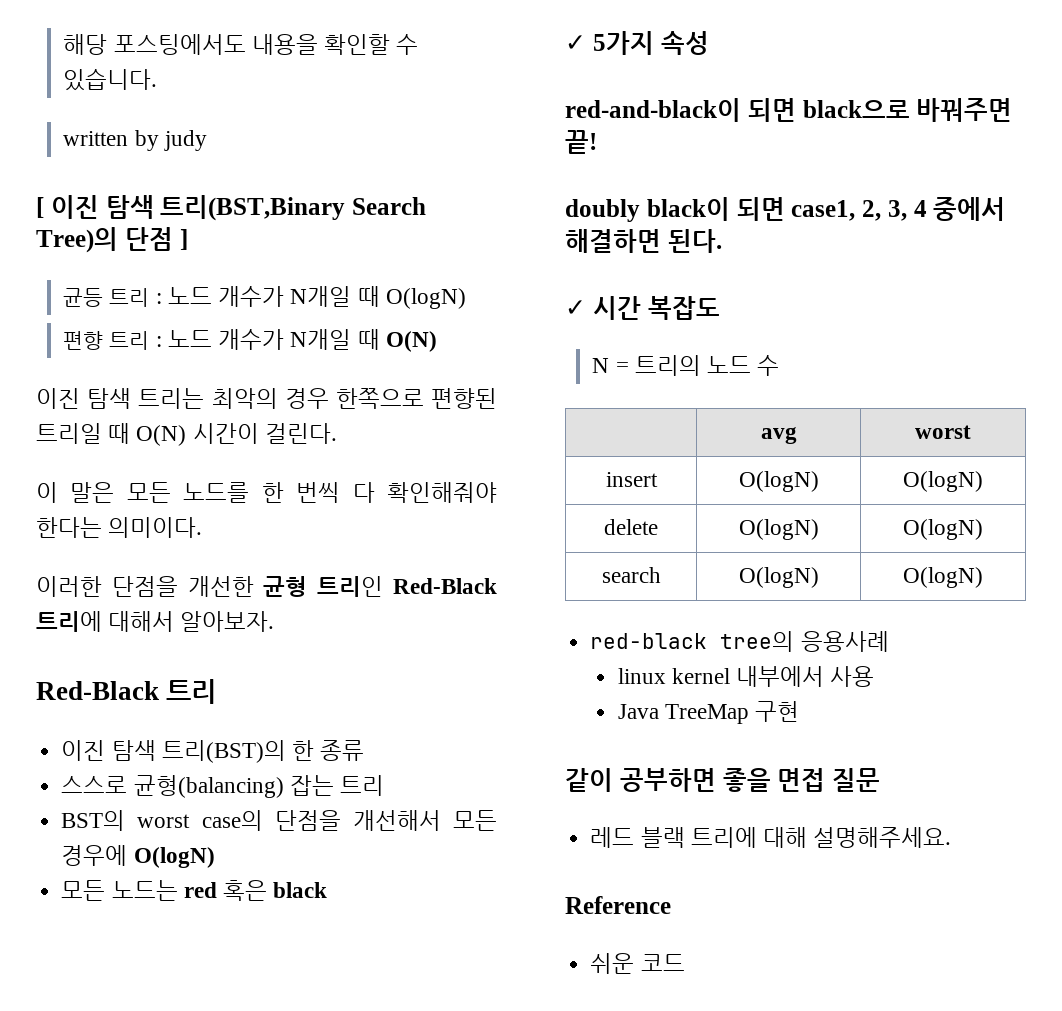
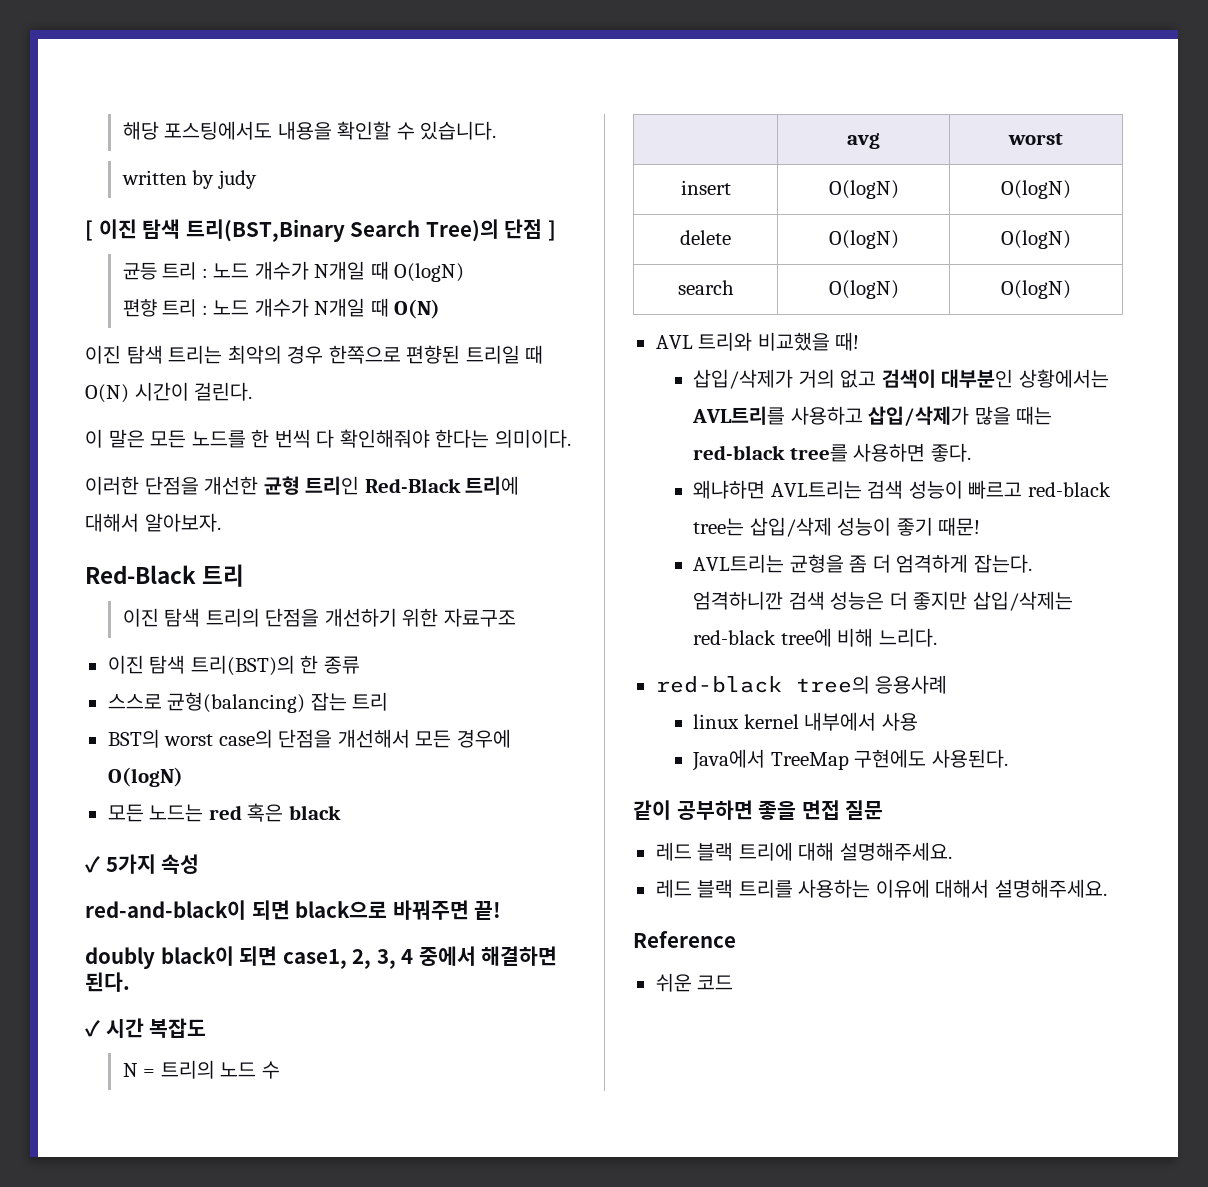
+ 이진 탐색 트리의 단점을 개선하기 위한 자료구조
+ AVL 트리와 비교했을 때!
+ 삽입/삭제가 거의 없고 검색이 대부분인 상황에서는 AVL트리를 사용하고 삽입/삭제가 많을 때는 red-black tree를 사용하면 좋다.
+ 왜냐하면 AVL트리는 검색 성능이 빠르고 red-black tree는 삽입/삭제 성능이 좋기 때문!
+ AVL트리는 균형을 좀 더 엄격하게 잡는다. 엄격하니깐 검색 성능은 더 좋지만 삽입/삭제는 red-black tree에 비해 느리다.
- Java TreeMap 구현
+ Java에서 TreeMap 구현에도 사용된다.
+ 레드 블랙 트리를 사용하는 이유에 대해서 설명해주세요.

